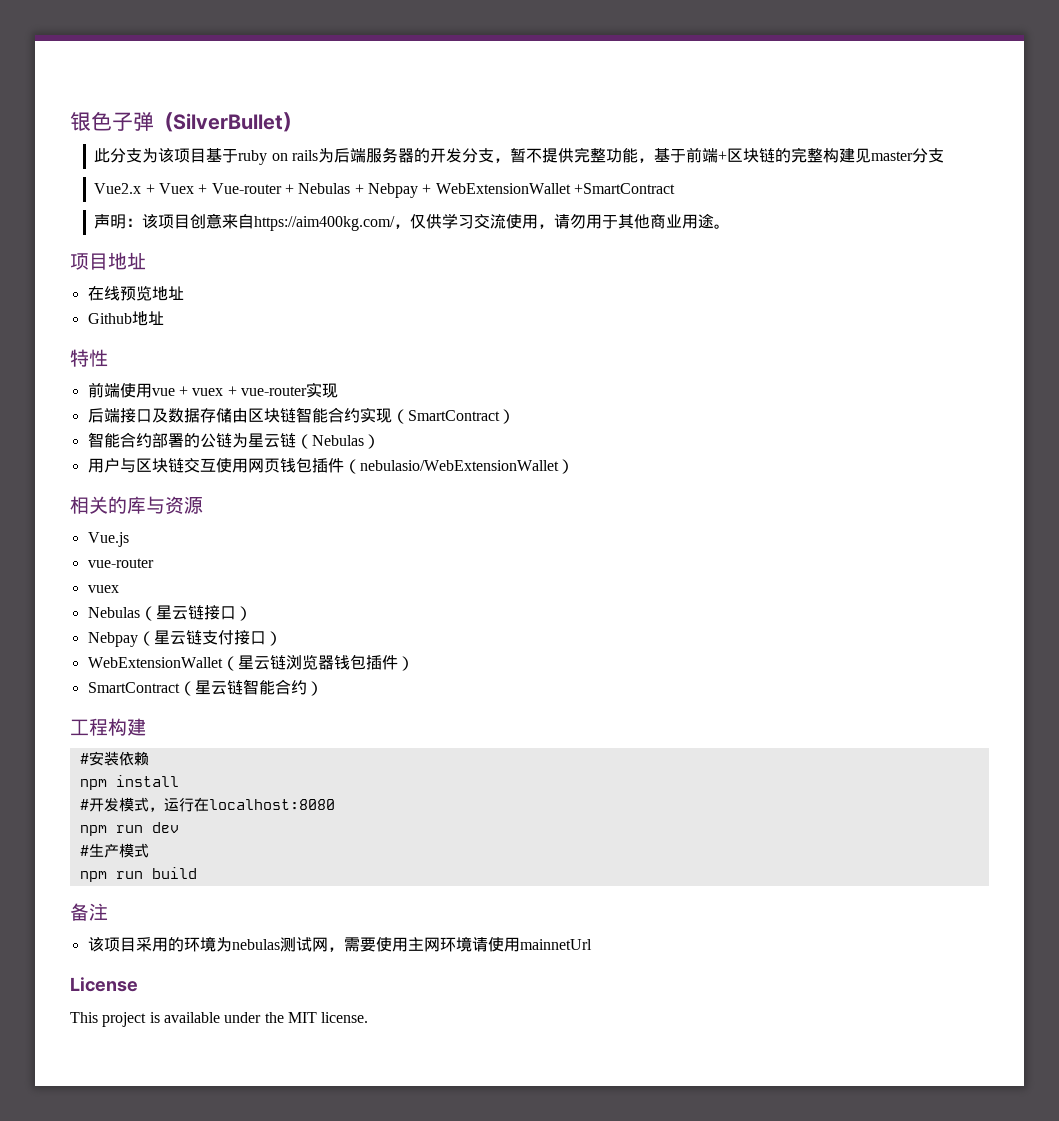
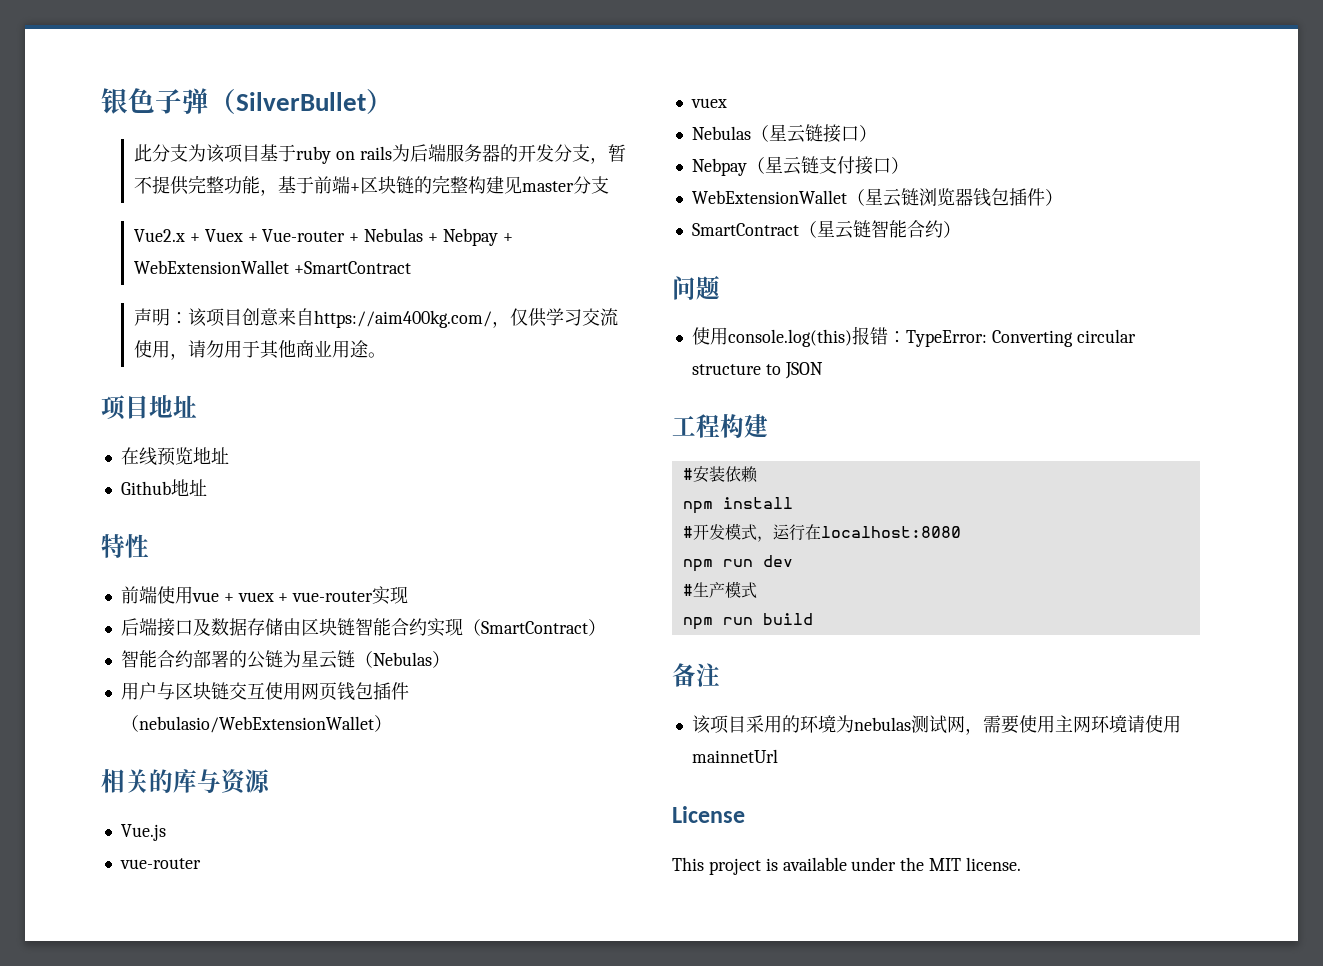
+ 问题
+ 使用console.log(this)报错：TypeError: Converting circular structure to JSON

